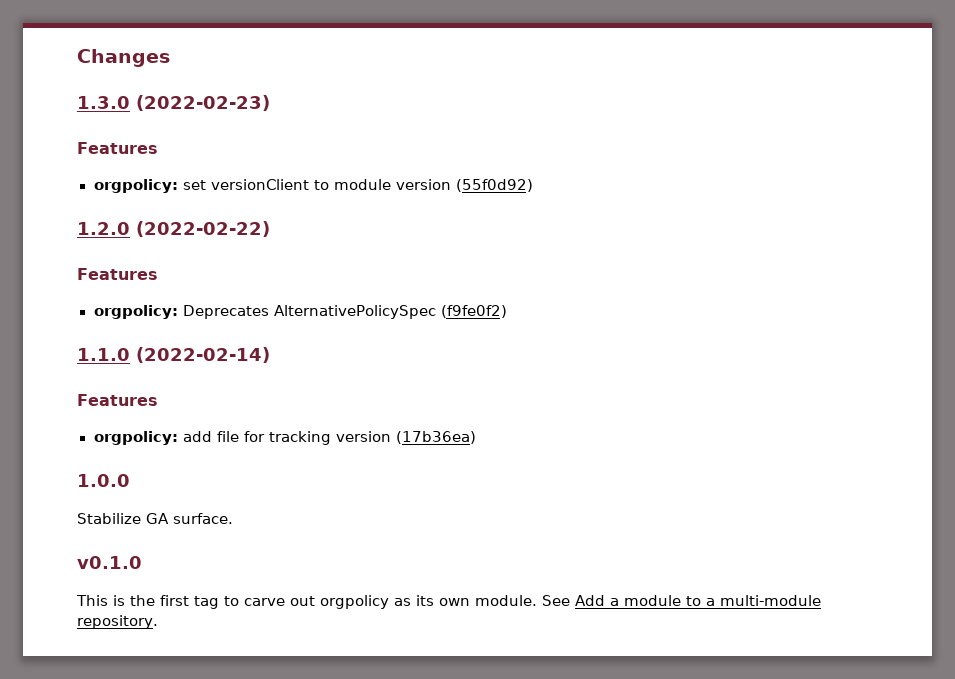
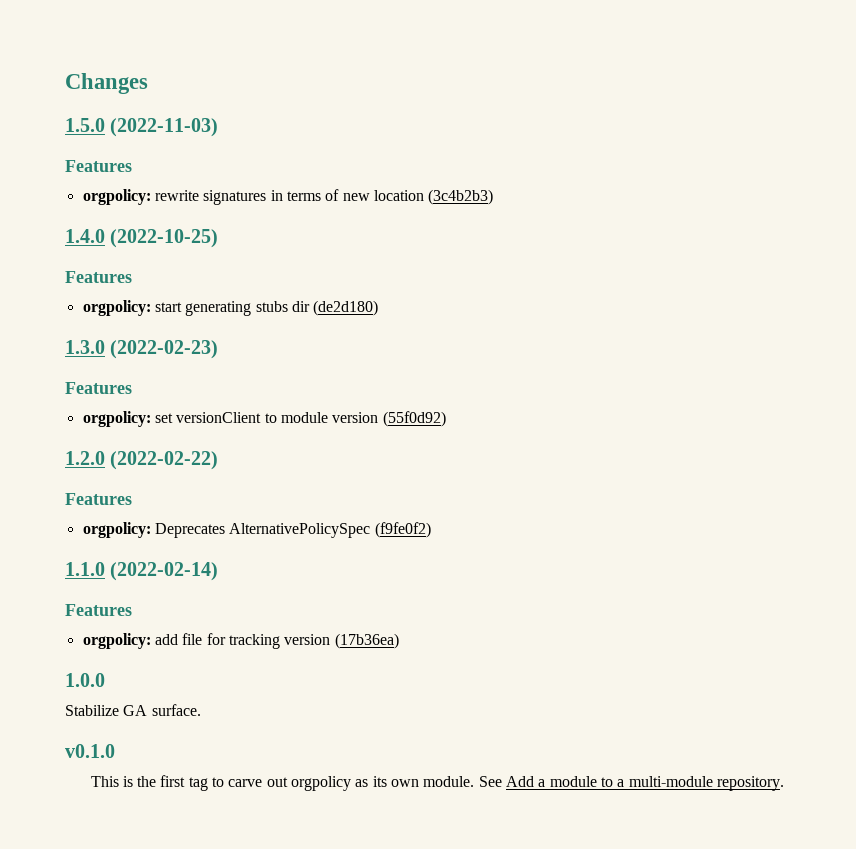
+ 1.5.0 (2022-11-03)
+ Features
+ orgpolicy: rewrite signatures in terms of new location (3c4b2b3)
+ 1.4.0 (2022-10-25)
+ Features
+ orgpolicy: start generating stubs dir (de2d180)

